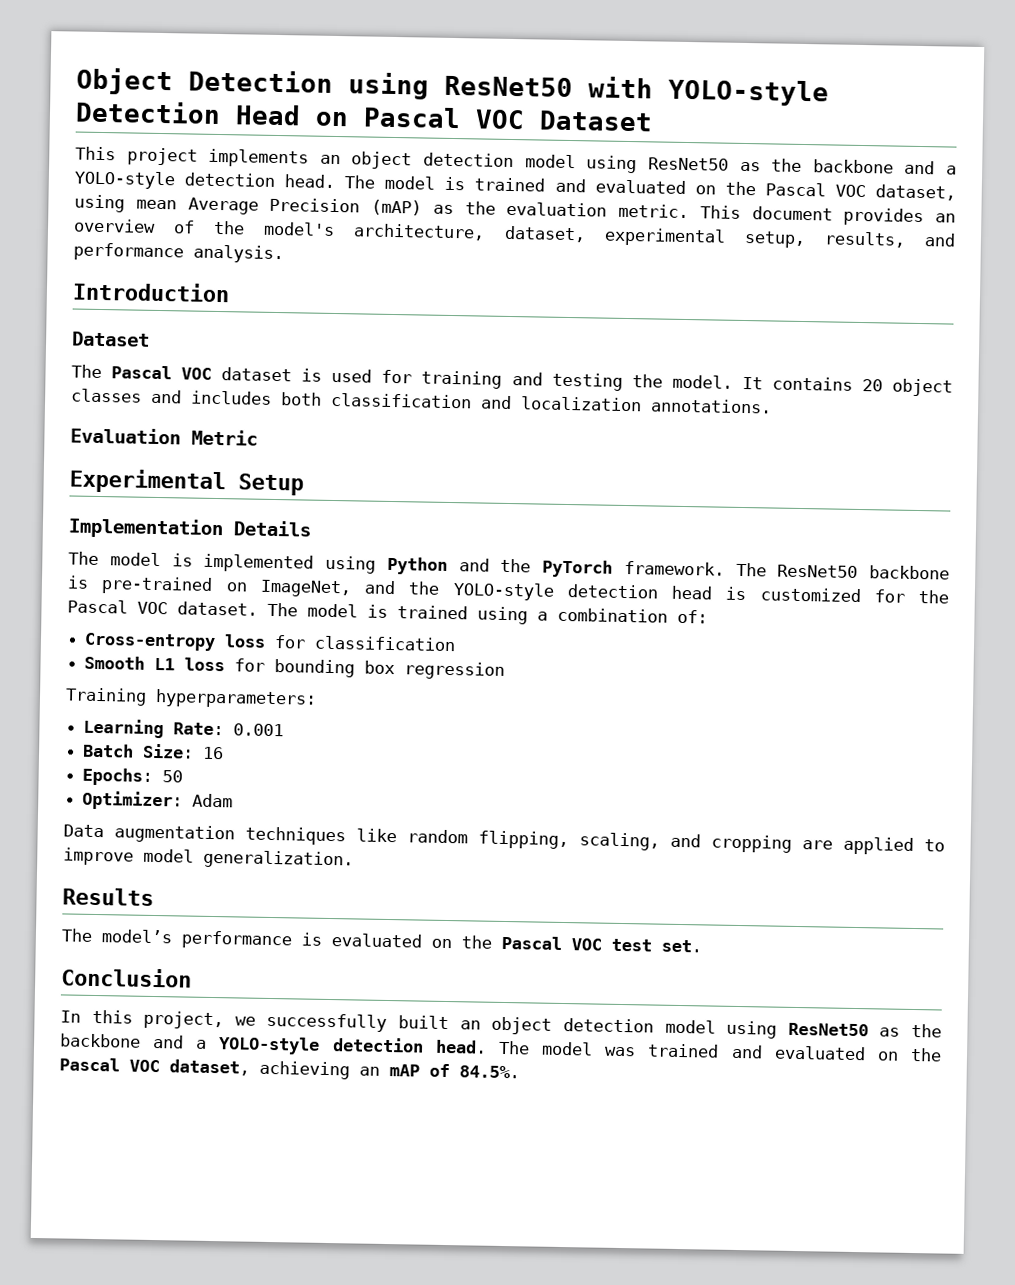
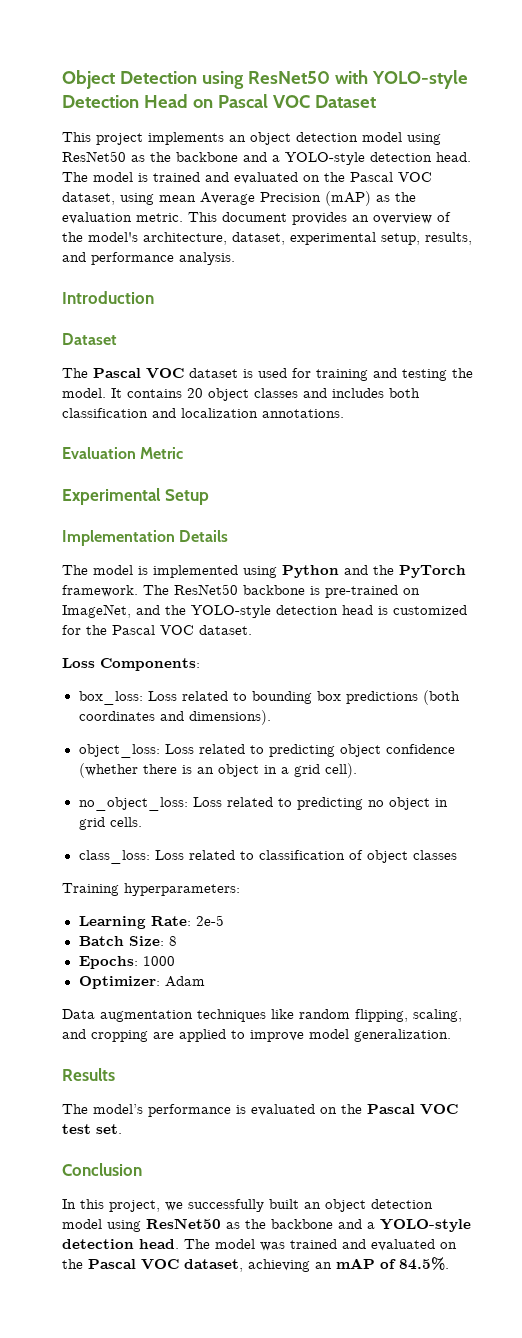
- The ResNet50 backbone is pre-trained on ImageNet, and the YOLO-style detection head is customized for the Pascal VOC dataset. The model is trained using a combination of:
- Cross-entropy loss for classification
- Smooth L1 loss for bounding box regression
+ The ResNet50 backbone is pre-trained on ImageNet, and the YOLO-style detection head is customized for the Pascal VOC dataset.
+ Loss Components:
+ box_loss: Loss related to bounding box predictions (both coordinates and dimensions).
+ object_loss: Loss related to predicting object confidence (whether there is an object in a grid cell).
+ no_object_loss: Loss related to predicting no object in grid cells.
+ class_loss: Loss related to classification of object classes
- Learning Rate: 0.001
+ Learning Rate: 2e-5
- Batch Size: 16
+ Batch Size: 8
- Epochs: 50
+ Epochs: 1000

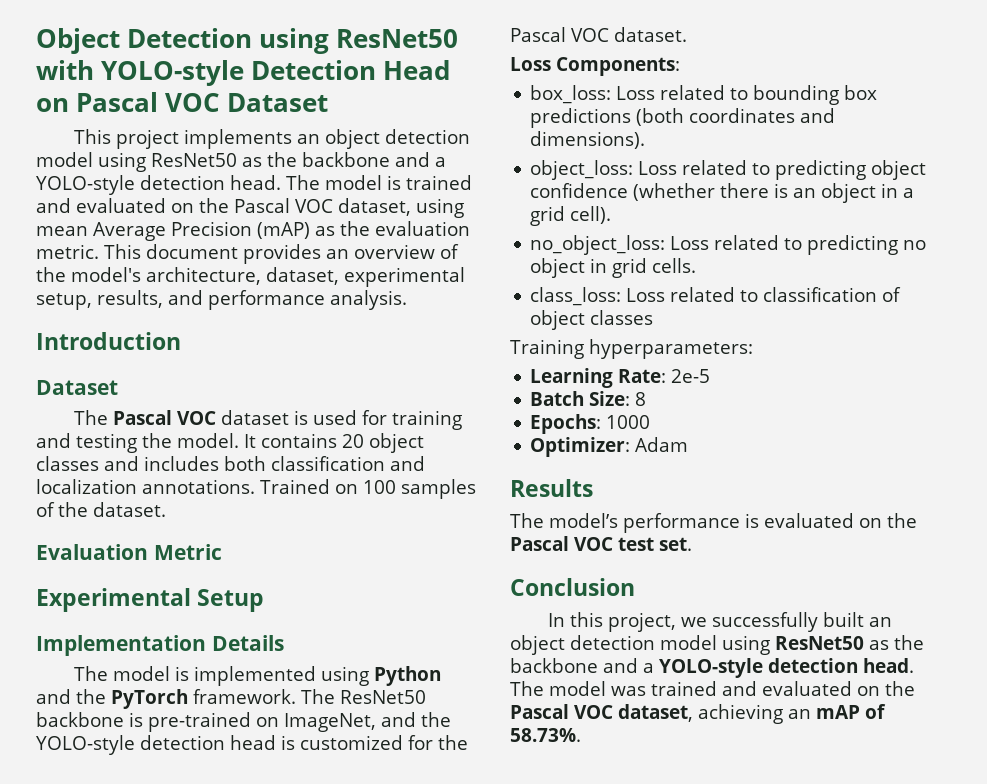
+ Trained on 100 samples of the dataset.
- Data augmentation techniques like random flipping, scaling, and cropping are applied to improve model generalization.
- The model was trained and evaluated on the Pascal VOC dataset, achieving an mAP of 84.5%.
+ The model was trained and evaluated on the Pascal VOC dataset, achieving an mAP of 58.73%.

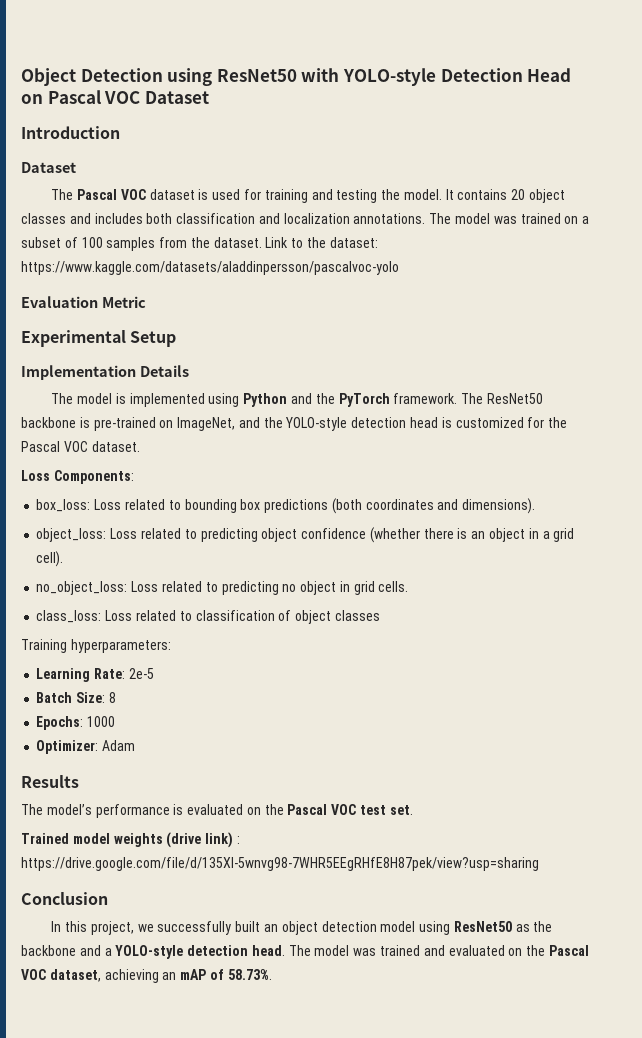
- This project implements an object detection model using ResNet50 as the backbone and a YOLO-style detection head. The model is trained and evaluated on the Pascal VOC dataset, using mean Average Precision (mAP) as the evaluation metric. This document provides an overview of the model's architecture, dataset, experimental setup, results, and performance analysis.
- Trained on 100 samples of the dataset.
+ The model was trained on a subset of 100 samples from the dataset. Link to the dataset: https://www.kaggle.com/datasets/aladdinpersson/pascalvoc-yolo
+ Trained model weights (drive link) : https://drive.google.com/file/d/135XI-5wnvg98-7WHR5EEgRHfE8H87pek/view?usp=sharing

